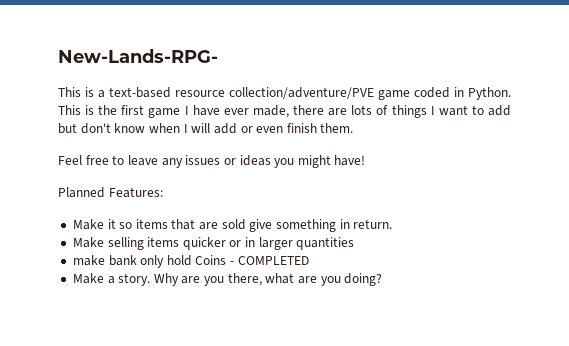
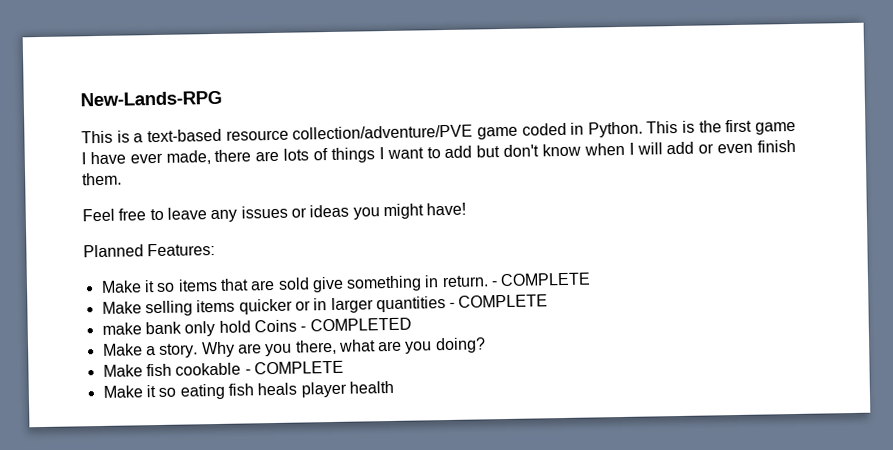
- New-Lands-RPG-
+ New-Lands-RPG
- Make it so items that are sold give something in return.
+ Make it so items that are sold give something in return. - COMPLETE
- Make selling items quicker or in larger quantities
+ Make selling items quicker or in larger quantities - COMPLETE
+ Make fish cookable - COMPLETE
+ Make it so eating fish heals player health

